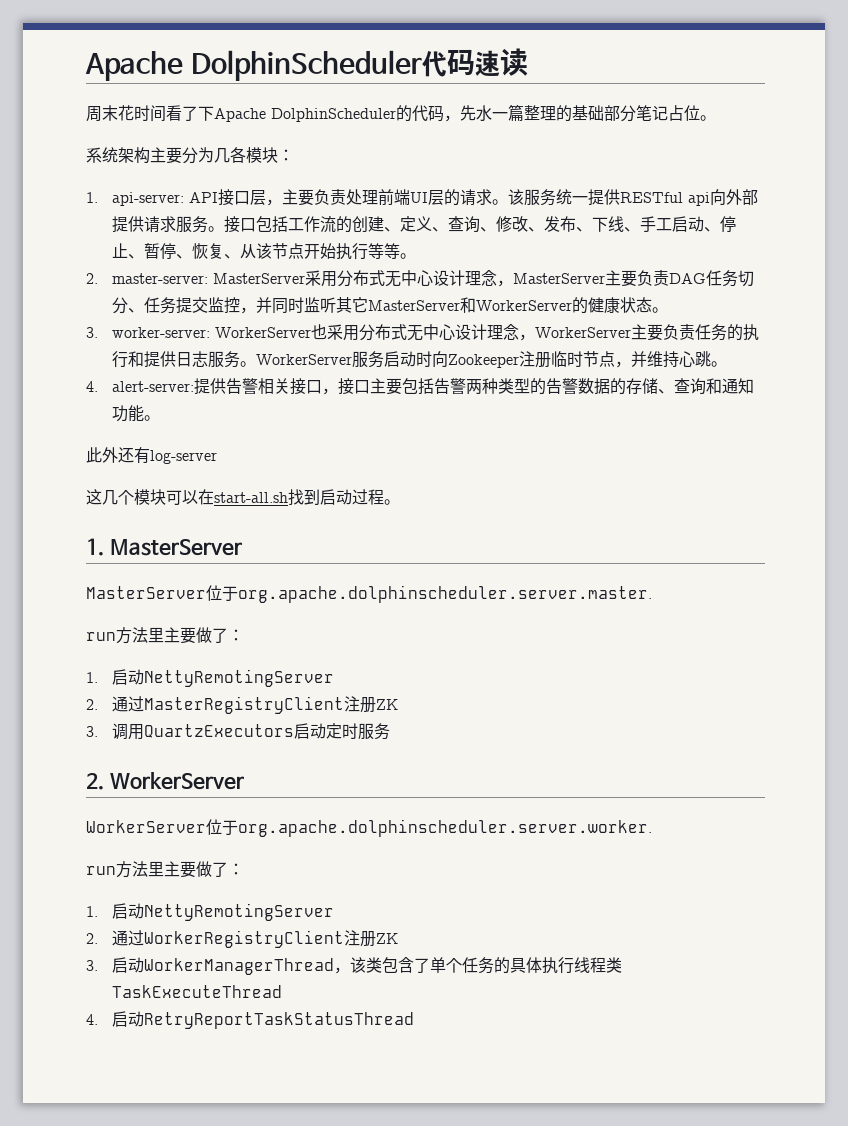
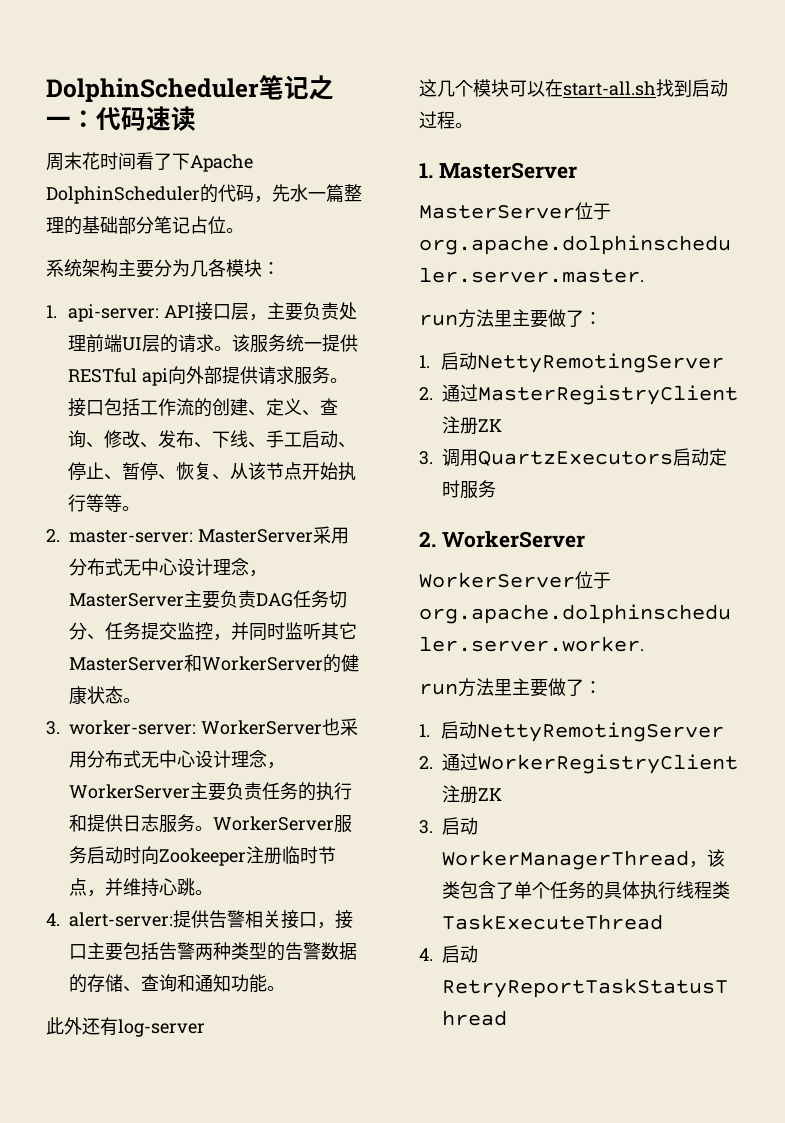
- Apache DolphinScheduler代码速读
+ DolphinScheduler笔记之一：代码速读

